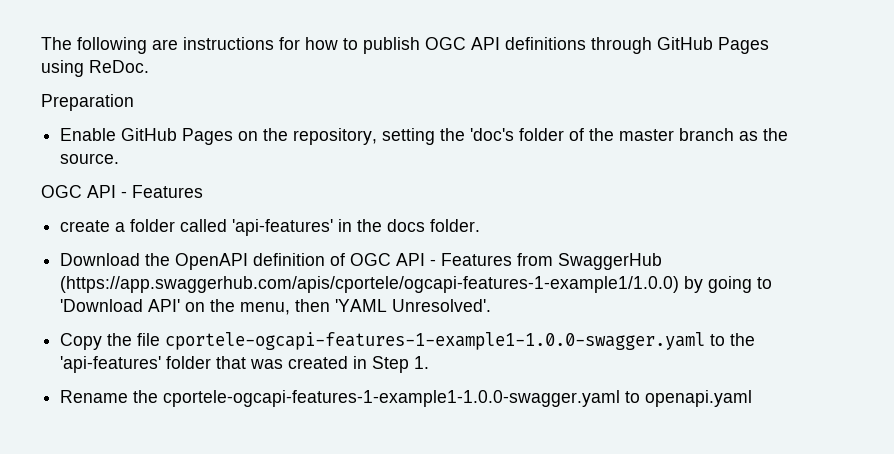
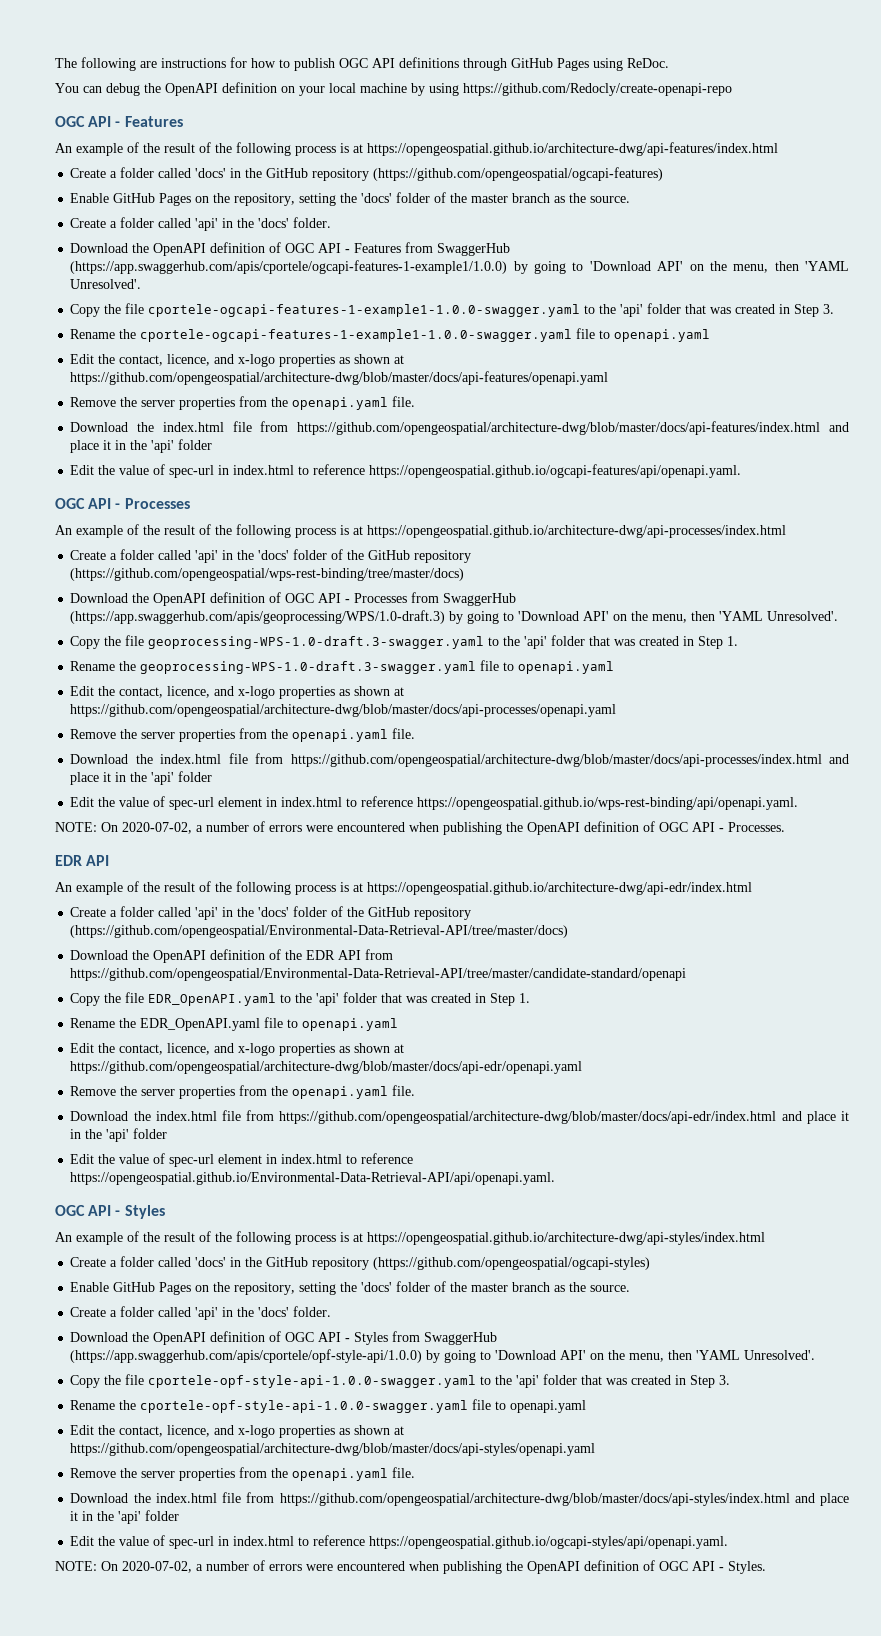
- Preparation
- Enable GitHub Pages on the repository, setting the 'doc's folder of the master branch as the source.
+ You can debug the OpenAPI definition on your local machine by using https://github.com/Redocly/create-openapi-repo
  OGC API - Features
- create a folder called 'api-features' in the docs folder.
+ An example of the result of the following process is at https://opengeospatial.github.io/architecture-dwg/api-features/index.html
+ Create a folder called 'docs' in the GitHub repository (https://github.com/opengeospatial/ogcapi-features)
+ Enable GitHub Pages on the repository, setting the 'docs' folder of the master branch as the source.
+ Create a folder called 'api' in the 'docs' folder.
- Copy the file cportele-ogcapi-features-1-example1-1.0.0-swagger.yaml to the 'api-features' folder that was created in Step 1.
- Rename the cportele-ogcapi-features-1-example1-1.0.0-swagger.yaml to openapi.yaml
+ Copy the file cportele-ogcapi-features-1-example1-1.0.0-swagger.yaml to the 'api' folder that was created in Step 3.
+ Rename the cportele-ogcapi-features-1-example1-1.0.0-swagger.yaml file to openapi.yaml
+ Edit the contact, licence, and x-logo properties as shown at https://github.com/opengeospatial/architecture-dwg/blob/master/docs/api-features/openapi.yaml
+ Remove the server properties from the openapi.yaml file.
+ Download the index.html file from https://github.com/opengeospatial/architecture-dwg/blob/master/docs/api-features/index.html and place it in the 'api' folder
+ Edit the value of spec-url in index.html to reference https://opengeospatial.github.io/ogcapi-features/api/openapi.yaml.
+ OGC API - Processes
+ An example of the result of the following process is at https://opengeospatial.github.io/architecture-dwg/api-processes/index.html
+ Create a folder called 'api' in the 'docs' folder of the GitHub repository (https://github.com/opengeospatial/wps-rest-binding/tree/master/docs)
+ Download the OpenAPI definition of OGC API - Processes from SwaggerHub (https://app.swaggerhub.com/apis/geoprocessing/WPS/1.0-draft.3) by going to 'Download API' on the menu, then 'YAML Unresolved'.
+ Copy the file geoprocessing-WPS-1.0-draft.3-swagger.yaml to the 'api' folder that was created in Step 1.
+ Rename the geoprocessing-WPS-1.0-draft.3-swagger.yaml file to openapi.yaml
+ Edit the contact, licence, and x-logo properties as shown at https://github.com/opengeospatial/architecture-dwg/blob/master/docs/api-processes/openapi.yaml
+ Remove the server properties from the openapi.yaml file.
+ Download the index.html file from https://github.com/opengeospatial/architecture-dwg/blob/master/docs/api-processes/index.html and place it in the 'api' folder
+ Edit the value of spec-url element in index.html to reference https://opengeospatial.github.io/wps-rest-binding/api/openapi.yaml.
+ NOTE: On 2020-07-02, a number of errors were encountered when publishing the OpenAPI definition of OGC API - Processes.
+ EDR API
+ An example of the result of the following process is at https://opengeospatial.github.io/architecture-dwg/api-edr/index.html
+ Create a folder called 'api' in the 'docs' folder of the GitHub repository (https://github.com/opengeospatial/Environmental-Data-Retrieval-API/tree/master/docs)
+ Download the OpenAPI definition of the EDR API from https://github.com/opengeospatial/Environmental-Data-Retrieval-API/tree/master/candidate-standard/openapi
+ Copy the file EDR_OpenAPI.yaml to the 'api' folder that was created in Step 1.
+ Rename the EDR_OpenAPI.yaml file to openapi.yaml
+ Edit the contact, licence, and x-logo properties as shown at https://github.com/opengeospatial/architecture-dwg/blob/master/docs/api-edr/openapi.yaml
+ Remove the server properties from the openapi.yaml file.
+ Download the index.html file from https://github.com/opengeospatial/architecture-dwg/blob/master/docs/api-edr/index.html and place it in the 'api' folder
+ Edit the value of spec-url element in index.html to reference https://opengeospatial.github.io/Environmental-Data-Retrieval-API/api/openapi.yaml.
+ OGC API - Styles
+ An example of the result of the following process is at https://opengeospatial.github.io/architecture-dwg/api-styles/index.html
+ Create a folder called 'docs' in the GitHub repository (https://github.com/opengeospatial/ogcapi-styles)
+ Enable GitHub Pages on the repository, setting the 'docs' folder of the master branch as the source.
+ Create a folder called 'api' in the 'docs' folder.
+ Download the OpenAPI definition of OGC API - Styles from SwaggerHub (https://app.swaggerhub.com/apis/cportele/opf-style-api/1.0.0) by going to 'Download API' on the menu, then 'YAML Unresolved'.
+ Copy the file cportele-opf-style-api-1.0.0-swagger.yaml to the 'api' folder that was created in Step 3.
+ Rename the cportele-opf-style-api-1.0.0-swagger.yaml file to openapi.yaml
+ Edit the contact, licence, and x-logo properties as shown at https://github.com/opengeospatial/architecture-dwg/blob/master/docs/api-styles/openapi.yaml
+ Remove the server properties from the openapi.yaml file.
+ Download the index.html file from https://github.com/opengeospatial/architecture-dwg/blob/master/docs/api-styles/index.html and place it in the 'api' folder
+ Edit the value of spec-url in index.html to reference https://opengeospatial.github.io/ogcapi-styles/api/openapi.yaml.
+ NOTE: On 2020-07-02, a number of errors were encountered when publishing the OpenAPI definition of OGC API - Styles.

